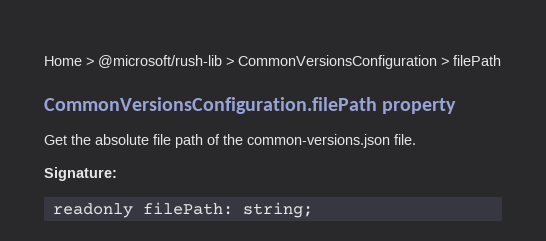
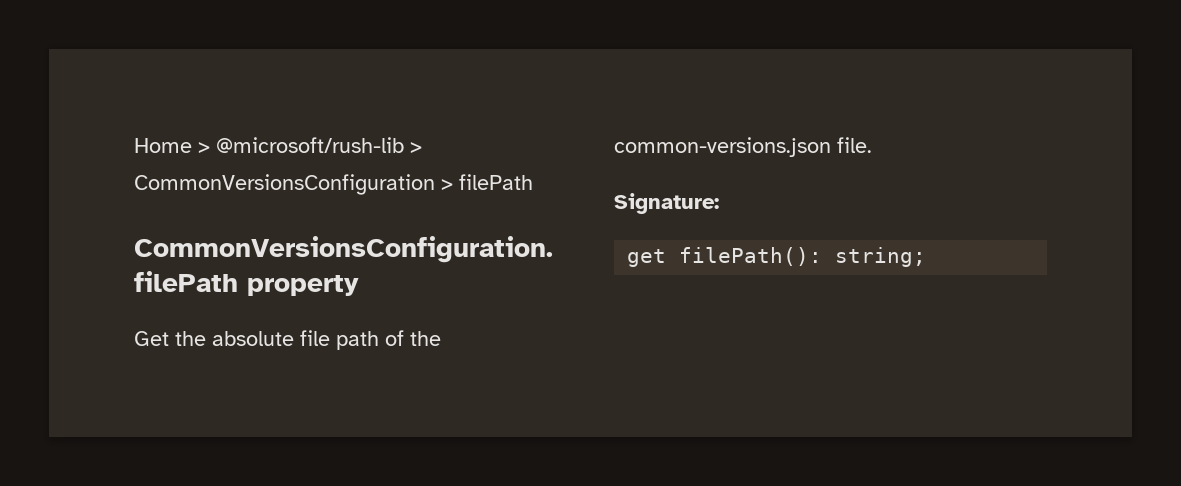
- readonly filePath: string;
+ get filePath(): string;

